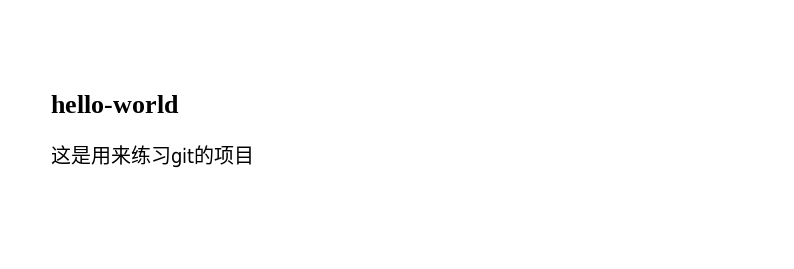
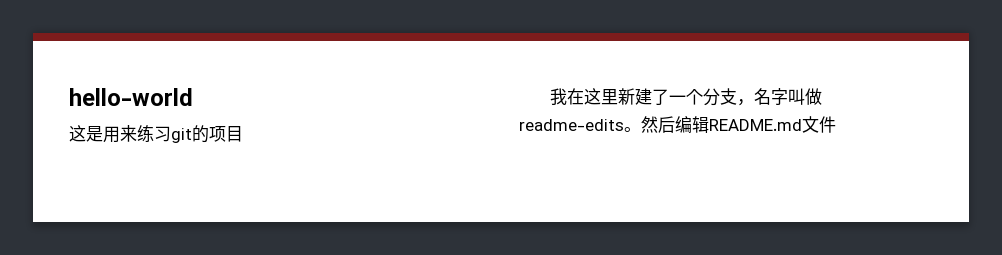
+ 我在这里新建了一个分支，名字叫做readme-edits。然后编辑README.md文件

